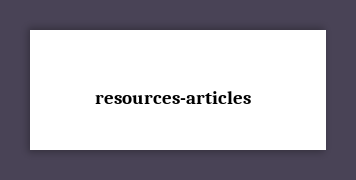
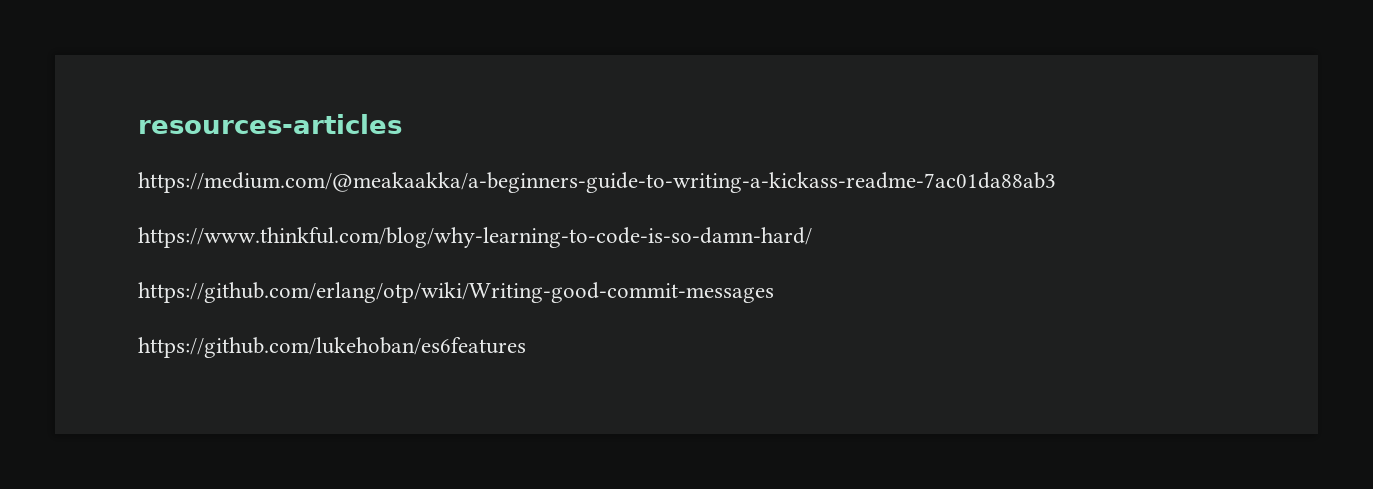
+ https://medium.com/@meakaakka/a-beginners-guide-to-writing-a-kickass-readme-7ac01da88ab3
+ https://www.thinkful.com/blog/why-learning-to-code-is-so-damn-hard/
+ https://github.com/erlang/otp/wiki/Writing-good-commit-messages
+ https://github.com/lukehoban/es6features

